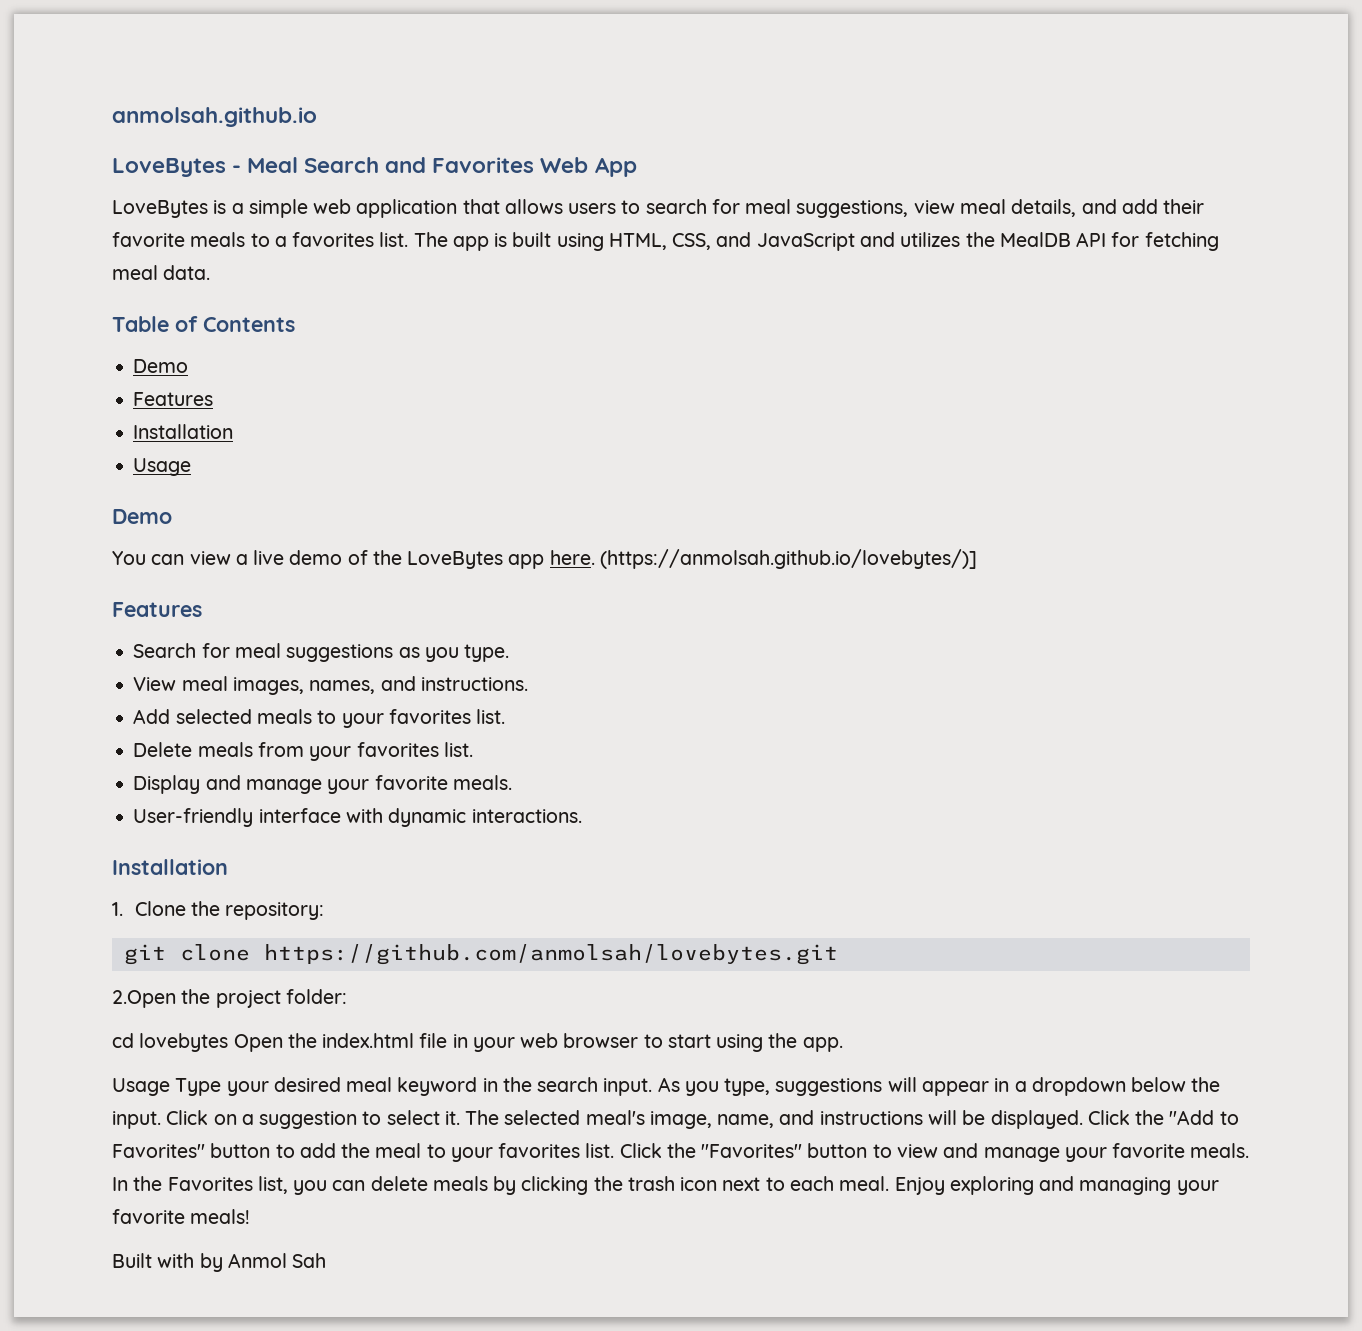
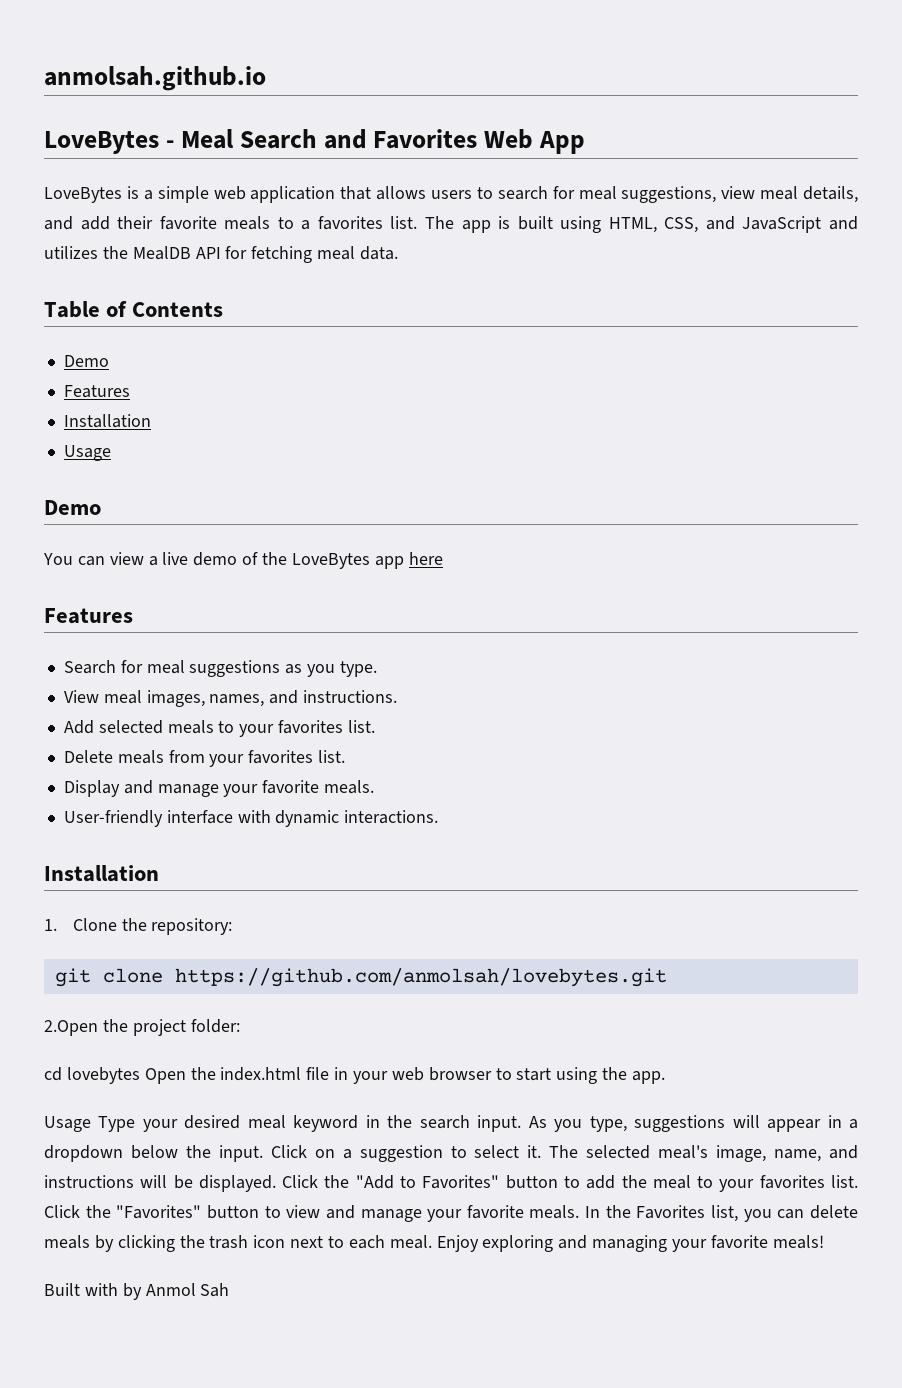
- You can view a live demo of the LoveBytes app here. (https://anmolsah.github.io/lovebytes/)]
+ You can view a live demo of the LoveBytes app here

